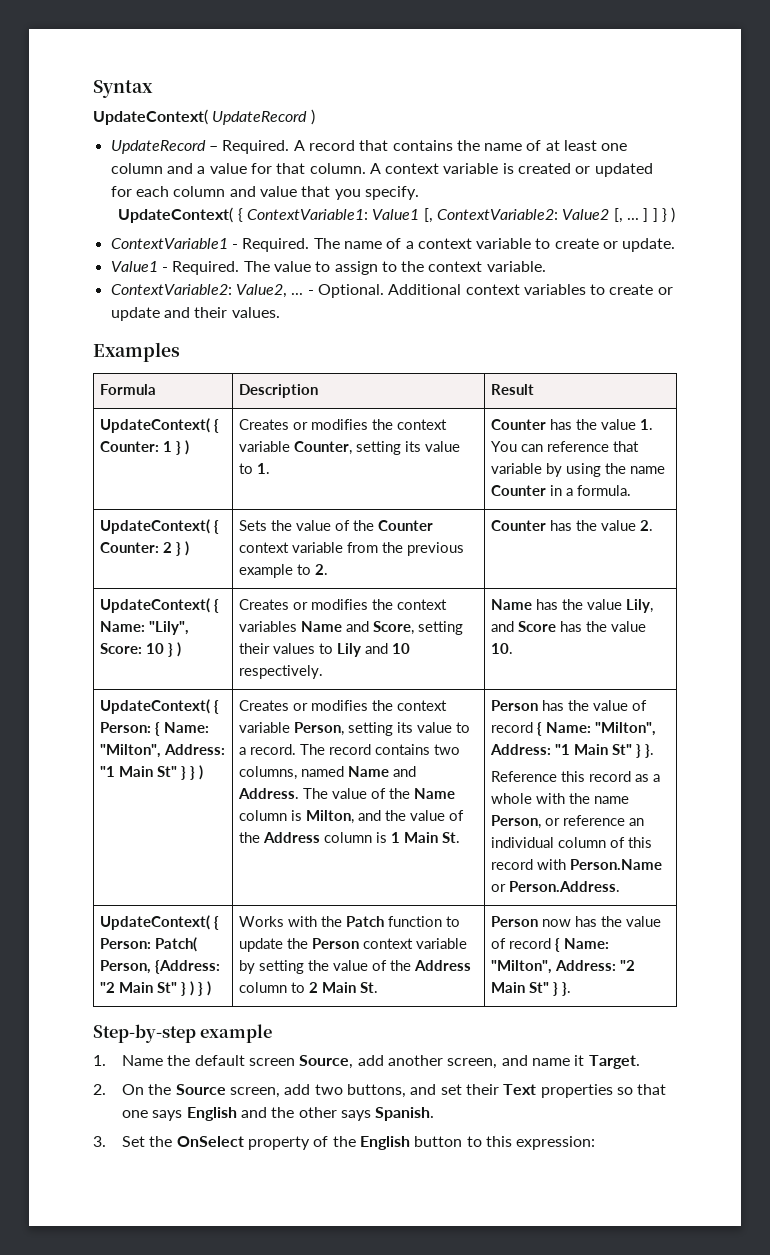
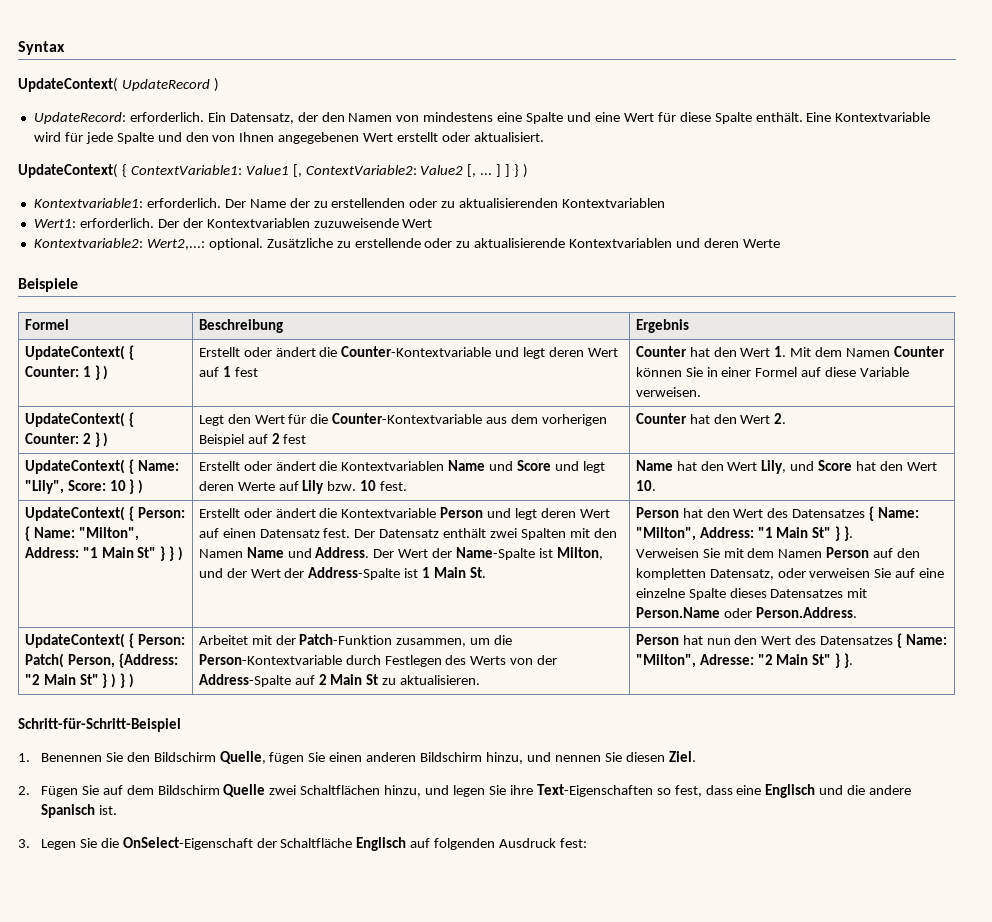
- UpdateRecord – Required. A record that contains the name of at least one column and a value for that column. A context variable is created or updated for each column and value that you specify.
+ UpdateRecord: erforderlich. Ein Datensatz, der den Namen von mindestens eine Spalte und eine Wert für diese Spalte enthält. Eine Kontextvariable wird für jede Spalte und den von Ihnen angegebenen Wert erstellt oder aktualisiert.
- ContextVariable1 - Required. The name of a context variable to create or update.
- Value1 - Required. The value to assign to the context variable.
- ContextVariable2: Value2, ... - Optional. Additional context variables to create or update and their values.
- Examples
- Formula | Description | Result
+ Kontextvariable1: erforderlich. Der Name der zu erstellenden oder zu aktualisierenden Kontextvariablen
+ Wert1: erforderlich. Der der Kontextvariablen zuzuweisende Wert
+ Kontextvariable2: Wert2,...: optional. Zusätzliche zu erstellende oder zu aktualisierende Kontextvariablen und deren Werte
+ Beispiele
+ Formel | Beschreibung | Ergebnis
- UpdateContext( { Counter: 1 } ) | Creates or modifies the context variable Counter, setting its value to 1. | Counter has the value 1. You can reference that variable by using the name Counter in a formula.
+ UpdateContext( { Counter: 1 } ) | Erstellt oder ändert die Counter-Kontextvariable und legt deren Wert auf 1 fest | Counter hat den Wert 1. Mit dem Namen Counter können Sie in einer Formel auf diese Variable verweisen.
- UpdateContext( { Counter: 2 } ) | Sets the value of the Counter context variable from the previous example to 2. | Counter has the value 2.
+ UpdateContext( { Counter: 2 } ) | Legt den Wert für die Counter-Kontextvariable aus dem vorherigen Beispiel auf 2 fest | Counter hat den Wert 2.
- UpdateContext( { Name: "Lily", Score: 10 } ) | Creates or modifies the context variables Name and Score, setting their values to Lily and 10 respectively. | Name has the value Lily, and Score has the value 10.
+ UpdateContext( { Name: "Lily", Score: 10 } ) | Erstellt oder ändert die Kontextvariablen Name und Score und legt deren Werte auf Lily bzw. 10 fest. | Name hat den Wert Lily, und Score hat den Wert 10.
- Creates or modifies the context variable Person, setting its value to a record. The record contains two columns, named Name and Address. The value of the Name column is Milton, and the value of the Address column is 1 Main St.
+ Erstellt oder ändert die Kontextvariable Person und legt deren Wert auf einen Datensatz fest. Der Datensatz enthält zwei Spalten mit den Namen Name und Address. Der Wert der Name-Spalte ist Milton, und der Wert der Address-Spalte ist 1 Main St.
- Person has the value of record { Name: "Milton", Address: "1 Main St" } }.
+ Person hat den Wert des Datensatzes { Name: "Milton", Address: "1 Main St" } }.
- Reference this record as a whole with the name Person, or reference an individual column of this record with Person.Name or Person.Address.
+ Verweisen Sie mit dem Namen Person auf den kompletten Datensatz, oder verweisen Sie auf eine einzelne Spalte dieses Datensatzes mit Person.Name oder Person.Address.
- Works with the Patch function to update the Person context variable by setting the value of the Address column to 2 Main St. | Person now has the value of record { Name: "Milton", Address: "2 Main St" } }.
+ Arbeitet mit der Patch-Funktion zusammen, um die Person-Kontextvariable durch Festlegen des Werts von der Address-Spalte auf 2 Main St zu aktualisieren. | Person hat nun den Wert des Datensatzes { Name: "Milton", Adresse: "2 Main St" } }.
- Step-by-step example
- 1. Name the default screen Source, add another screen, and name it Target.
- 2. On the Source screen, add two buttons, and set their Text properties so that one says English and the other says Spanish.
- 3. Set the OnSelect property of the English button to this expression:
+ Schritt-für-Schritt-Beispiel
+ 1. Benennen Sie den Bildschirm Quelle, fügen Sie einen anderen Bildschirm hinzu, und nennen Sie diesen Ziel.
+ 2. Fügen Sie auf dem Bildschirm Quelle zwei Schaltflächen hinzu, und legen Sie ihre Text-Eigenschaften so fest, dass eine Englisch und die andere Spanisch ist.
+ 3. Legen Sie die OnSelect-Eigenschaft der Schaltfläche Englisch auf folgenden Ausdruck fest:

